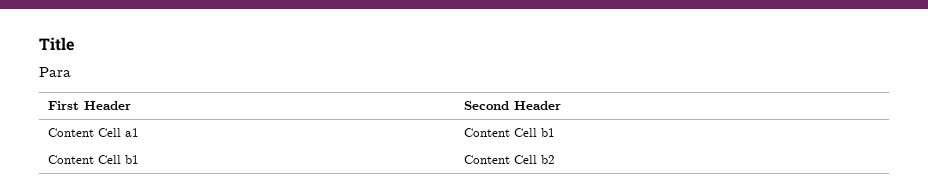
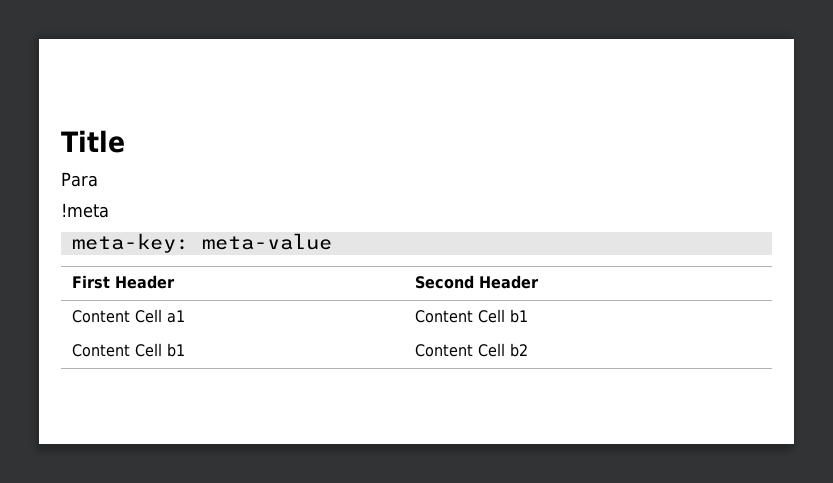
+ !meta
+ meta-key: meta-value

